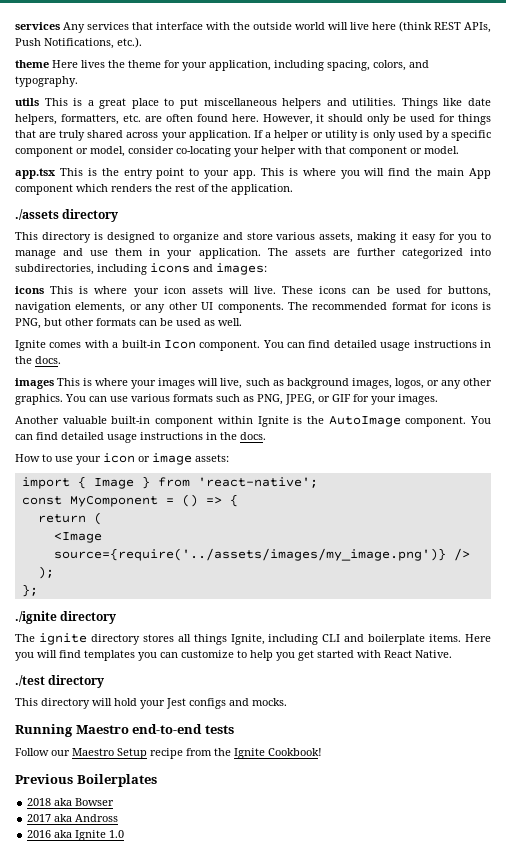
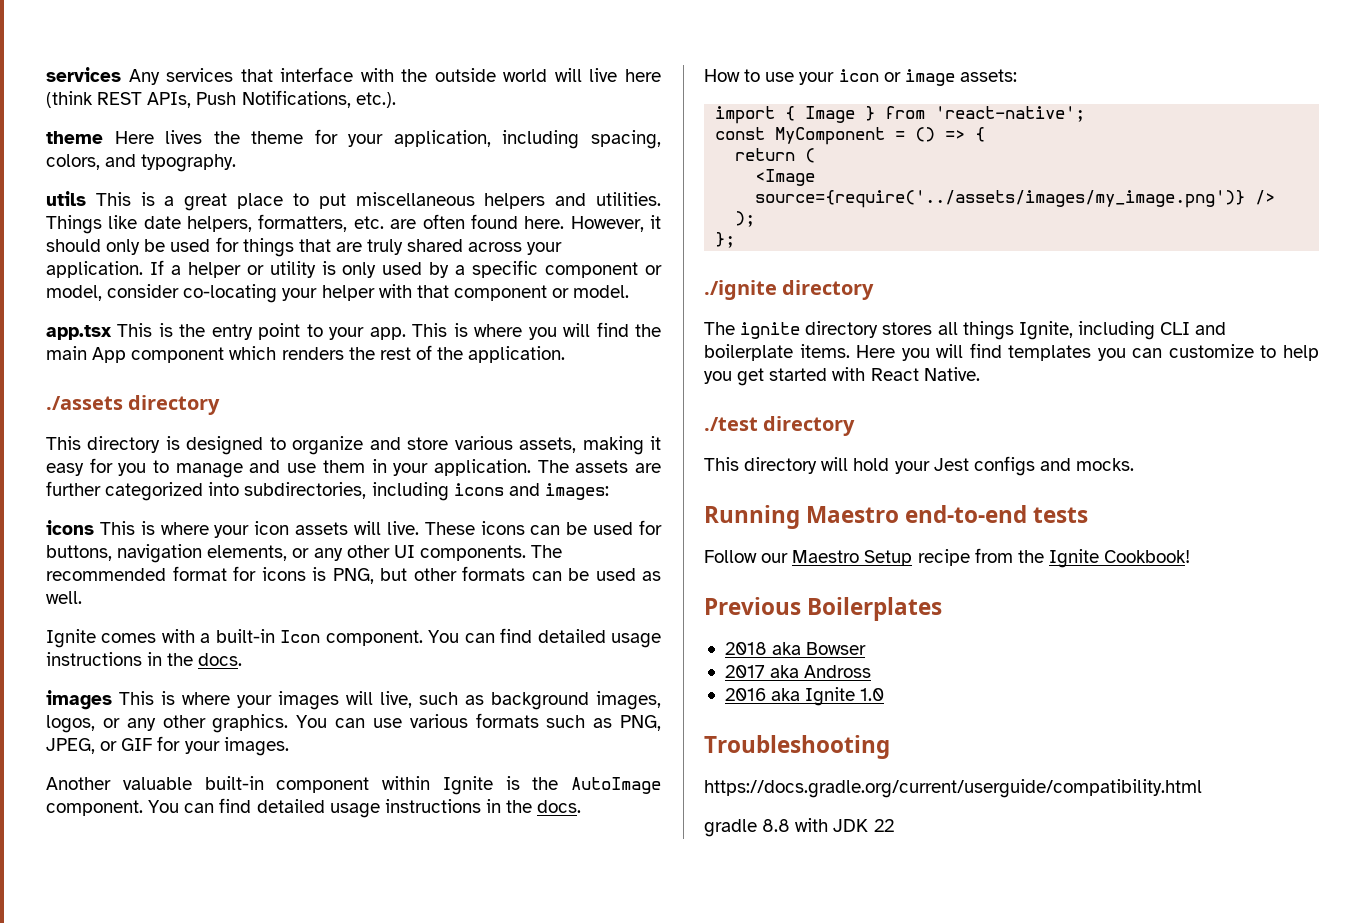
+ Troubleshooting
+ https://docs.gradle.org/current/userguide/compatibility.html
+ gradle 8.8 with JDK 22

